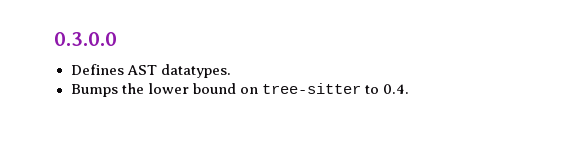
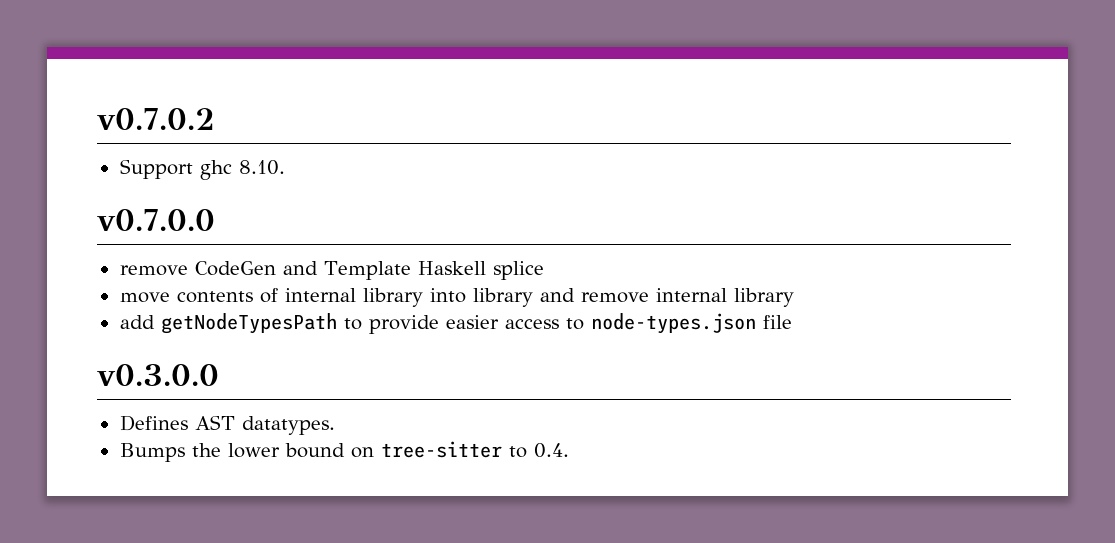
- 0.3.0.0
+ v0.7.0.2
+ Support ghc 8.10.
+ v0.7.0.0
+ remove CodeGen and Template Haskell splice
+ move contents of internal library into library and remove internal library
+ add getNodeTypesPath to provide easier access to node-types.json file
+ v0.3.0.0

